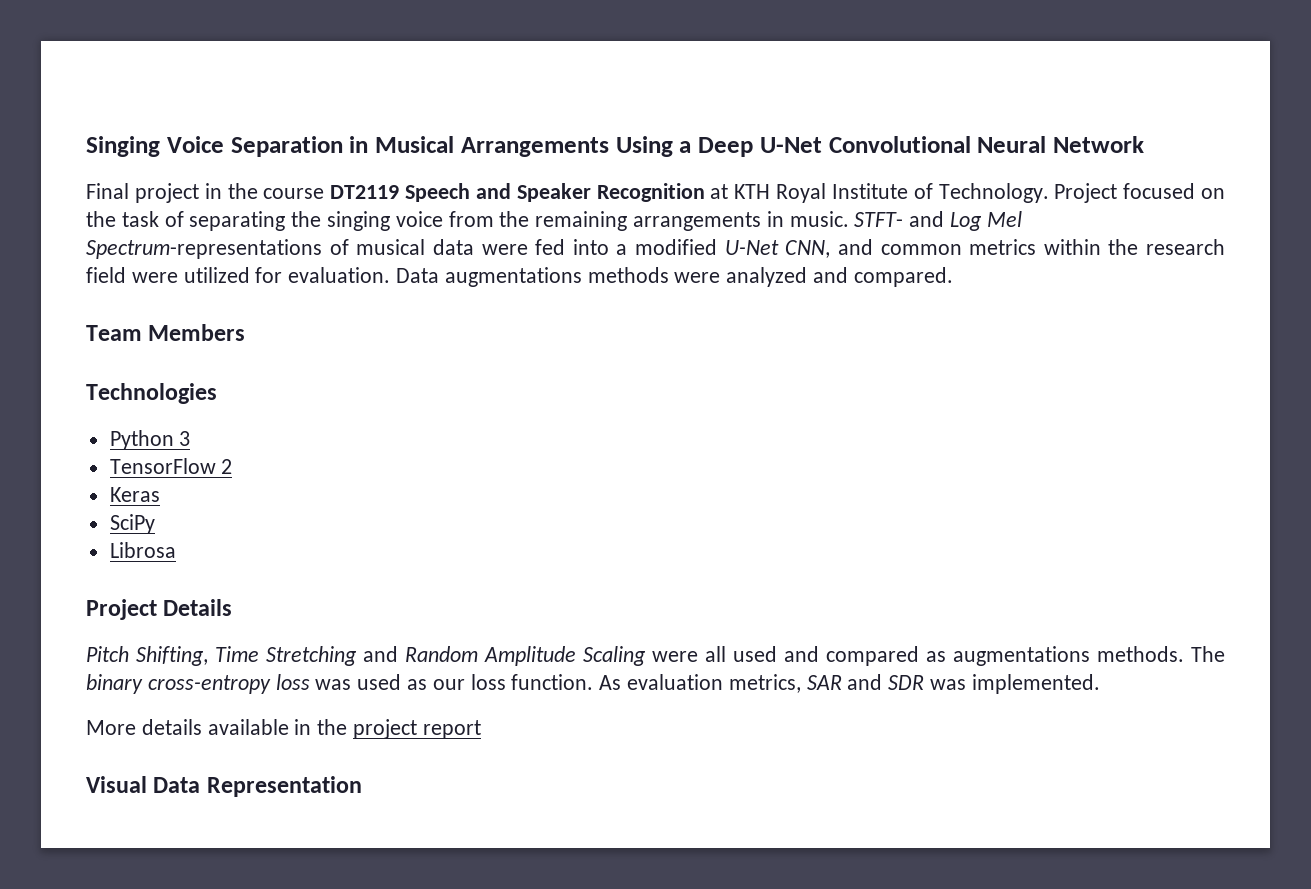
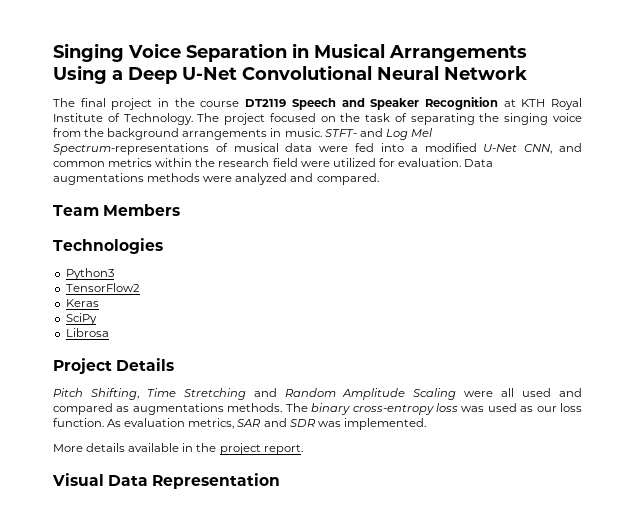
- Final project in the course DT2119 Speech and Speaker Recognition at KTH Royal Institute of Technology.
+ The final project in the course DT2119 Speech and Speaker Recognition at KTH Royal Institute of Technology.
- Project focused on the task of separating the singing voice from the remaining arrangements in music.
+ The project focused on the task of separating the singing voice from the background arrangements in music.
- Python 3
- TensorFlow 2
+ Python3
+ TensorFlow2
- More details available in the project report
+ More details available in the project report.

